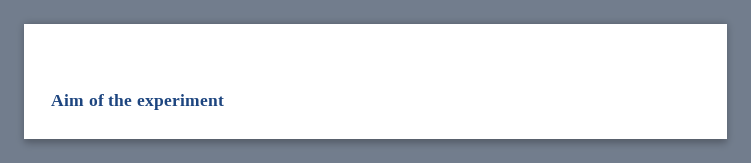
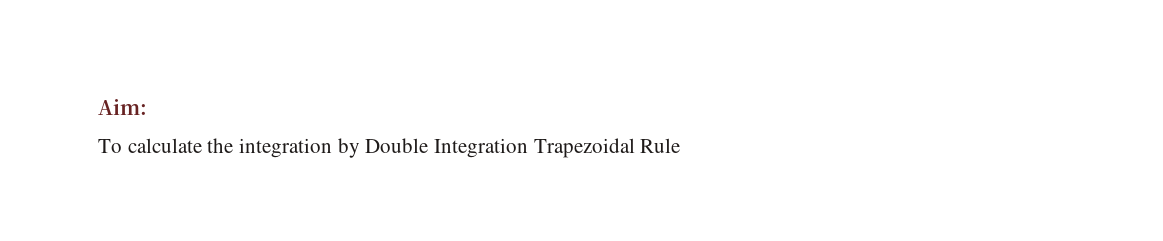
- Aim of the experiment
+ Aim:
+ To calculate the integration by Double Integration Trapezoidal Rule

